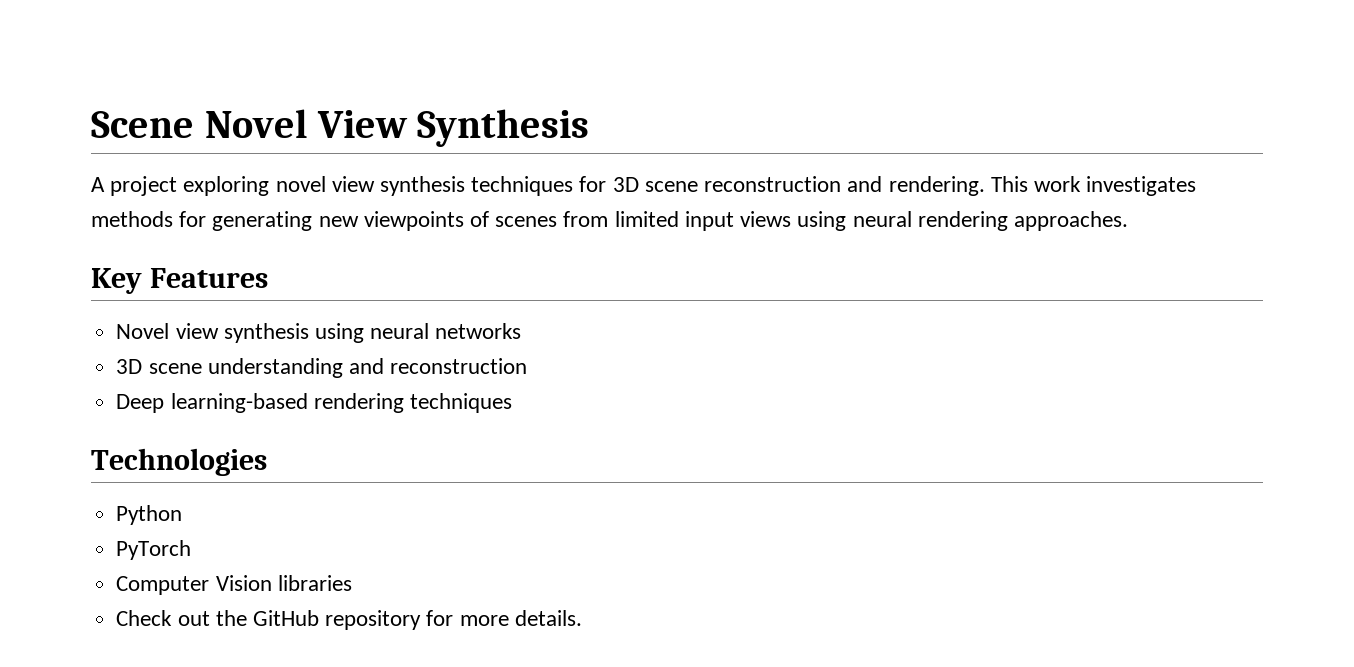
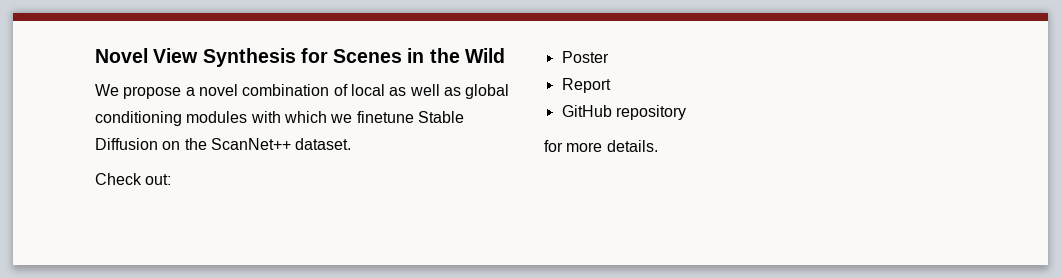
- Scene Novel View Synthesis
- A project exploring novel view synthesis techniques for 3D scene reconstruction and rendering. This work investigates methods for generating new viewpoints of scenes from limited input views using neural rendering approaches.
- Key Features
- Novel view synthesis using neural networks
- 3D scene understanding and reconstruction
- Deep learning-based rendering techniques
- Technologies
- Python
- PyTorch
- Computer Vision libraries
- Check out the GitHub repository for more details.
+ Novel View Synthesis for Scenes in the Wild
+ We propose a novel combination of local as well as global conditioning modules with which we finetune Stable Diffusion on the ScanNet++ dataset.
+ Check out:
+ Poster
+ Report
+ GitHub repository
+ for more details.

